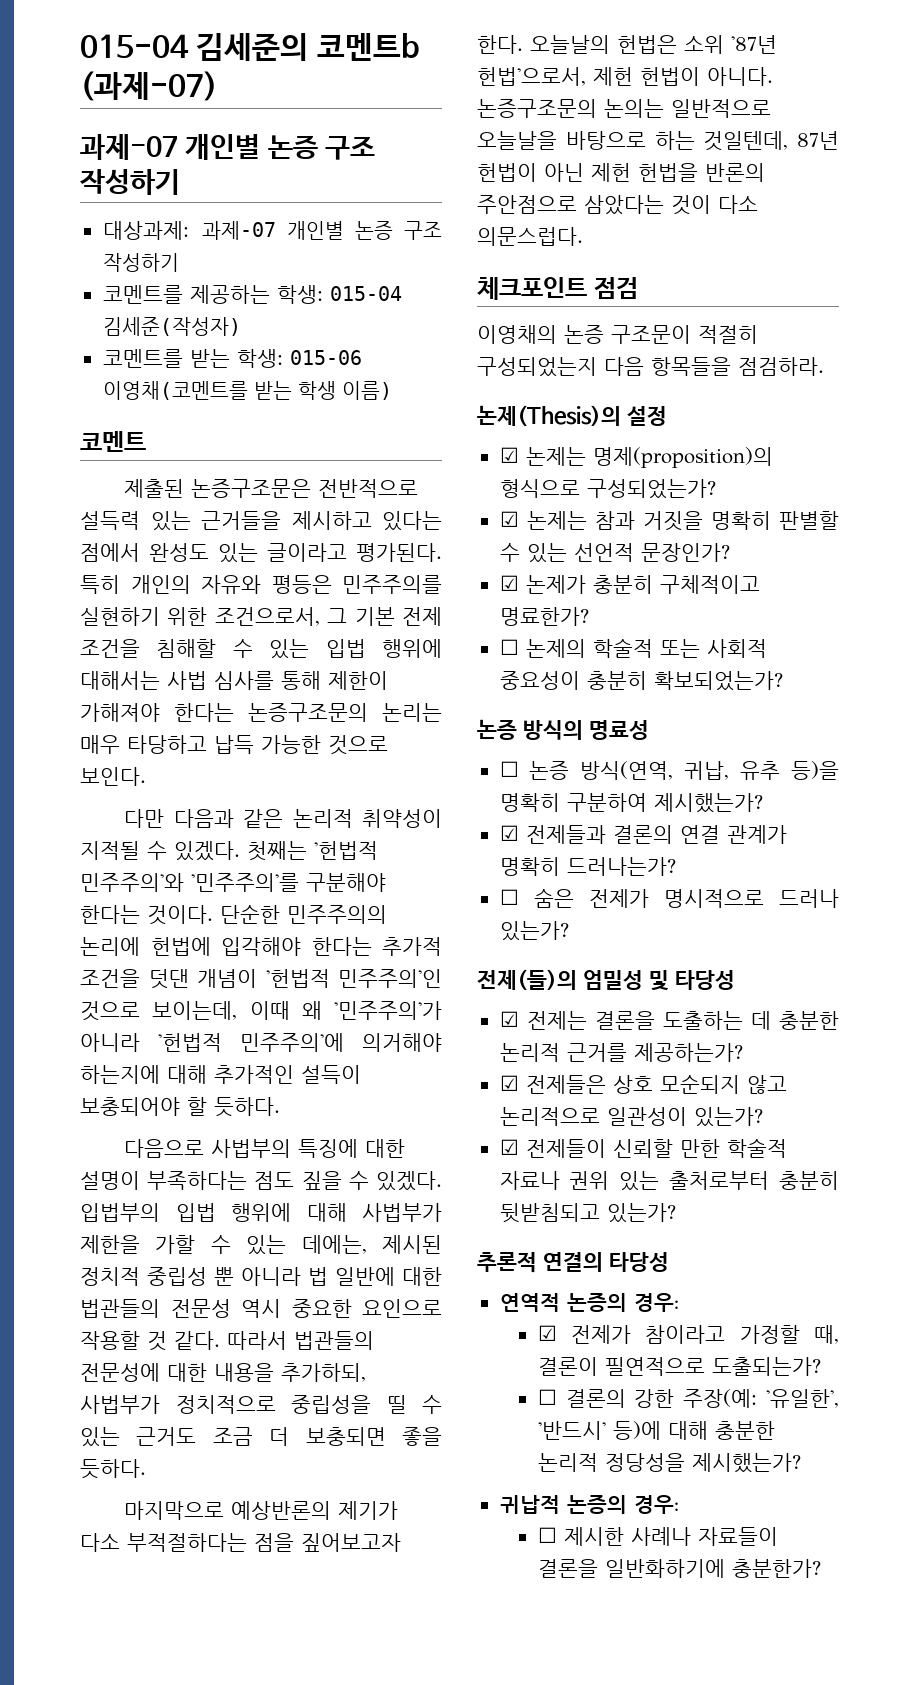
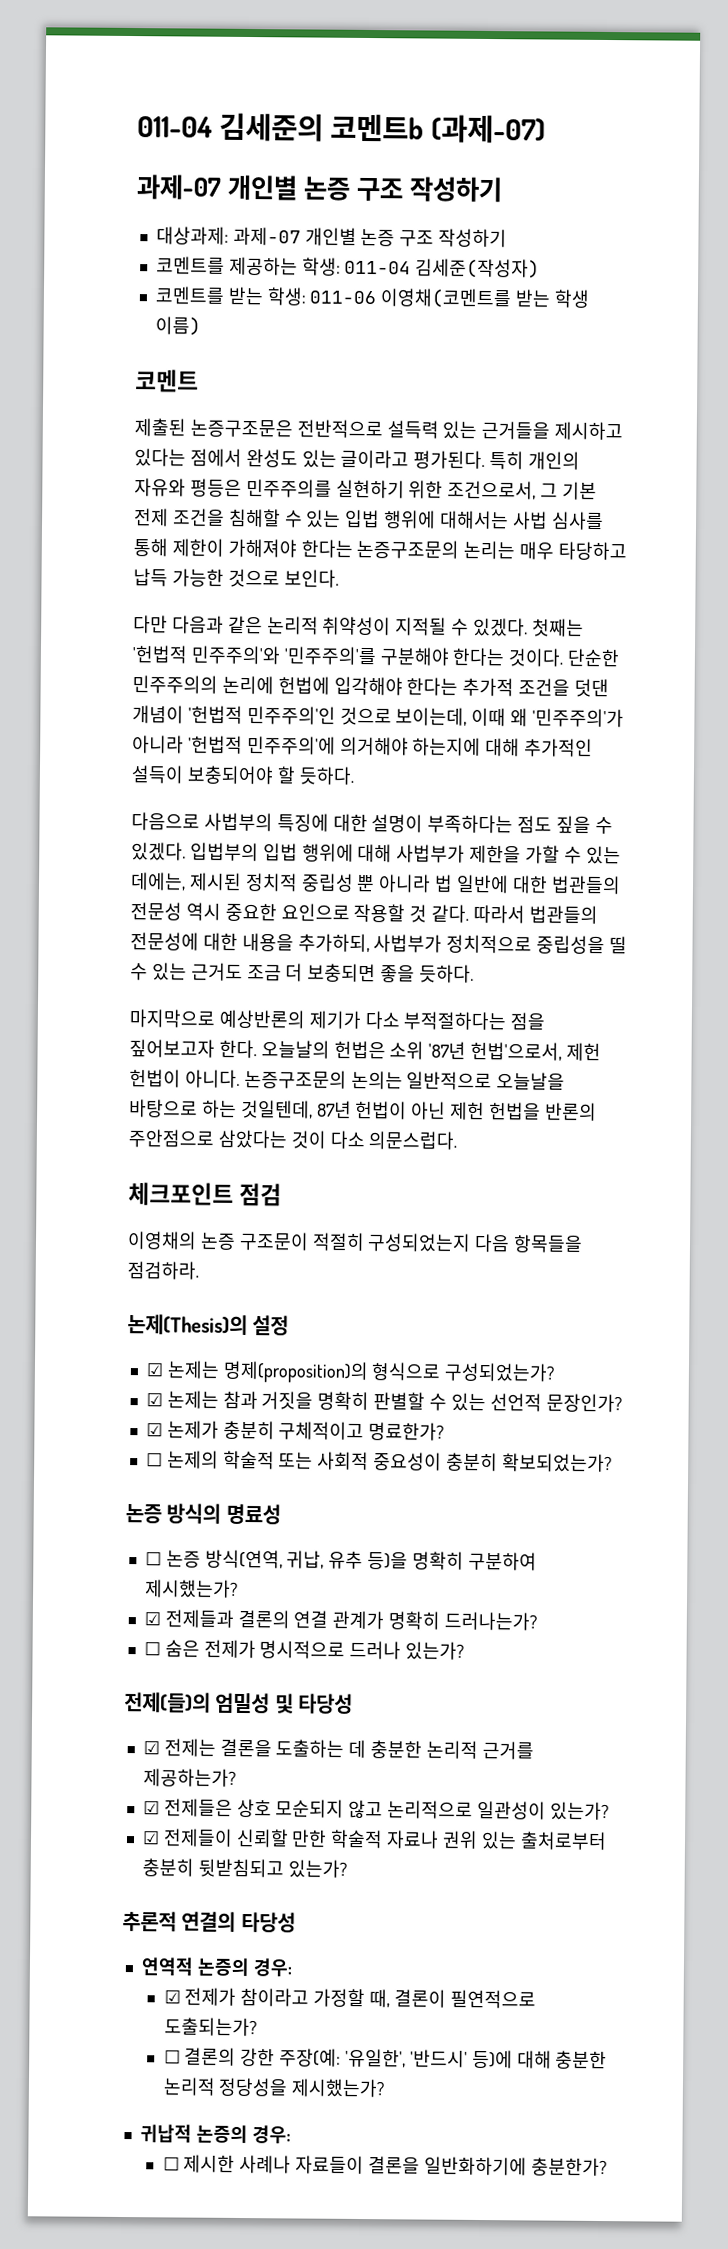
- 015-04 김세준의 코멘트b (과제-07)
+ 011-04 김세준의 코멘트b (과제-07)
- 코멘트를 제공하는 학생: 015-04 김세준(작성자)
+ 코멘트를 제공하는 학생: 011-04 김세준(작성자)
- 코멘트를 받는 학생: 015-06 이영채(코멘트를 받는 학생 이름)
+ 코멘트를 받는 학생: 011-06 이영채(코멘트를 받는 학생 이름)

